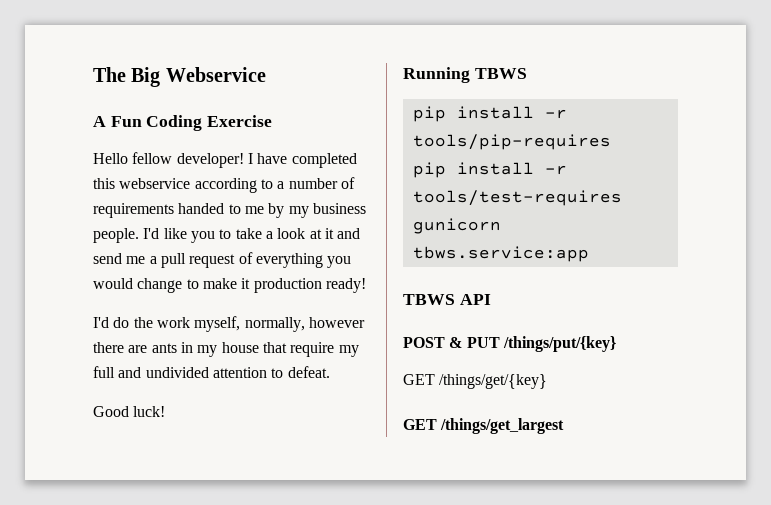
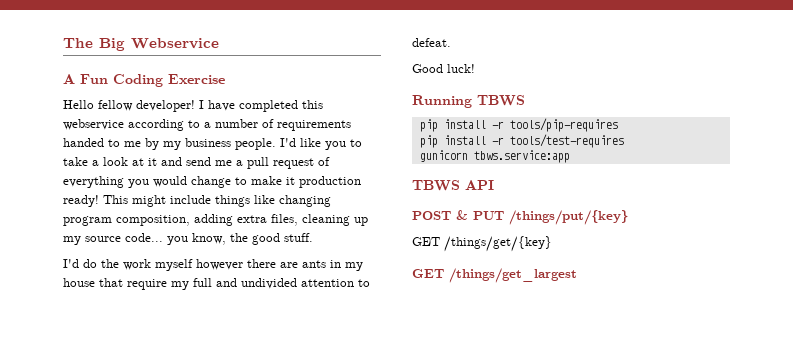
+ This might include things like changing program composition, adding extra files, cleaning up my source code... you know, the good stuff.
- I'd do the work myself, normally, however there are ants in my house that require my full and undivided attention to defeat.
+ I'd do the work myself however there are ants in my house that require my full and undivided attention to defeat.

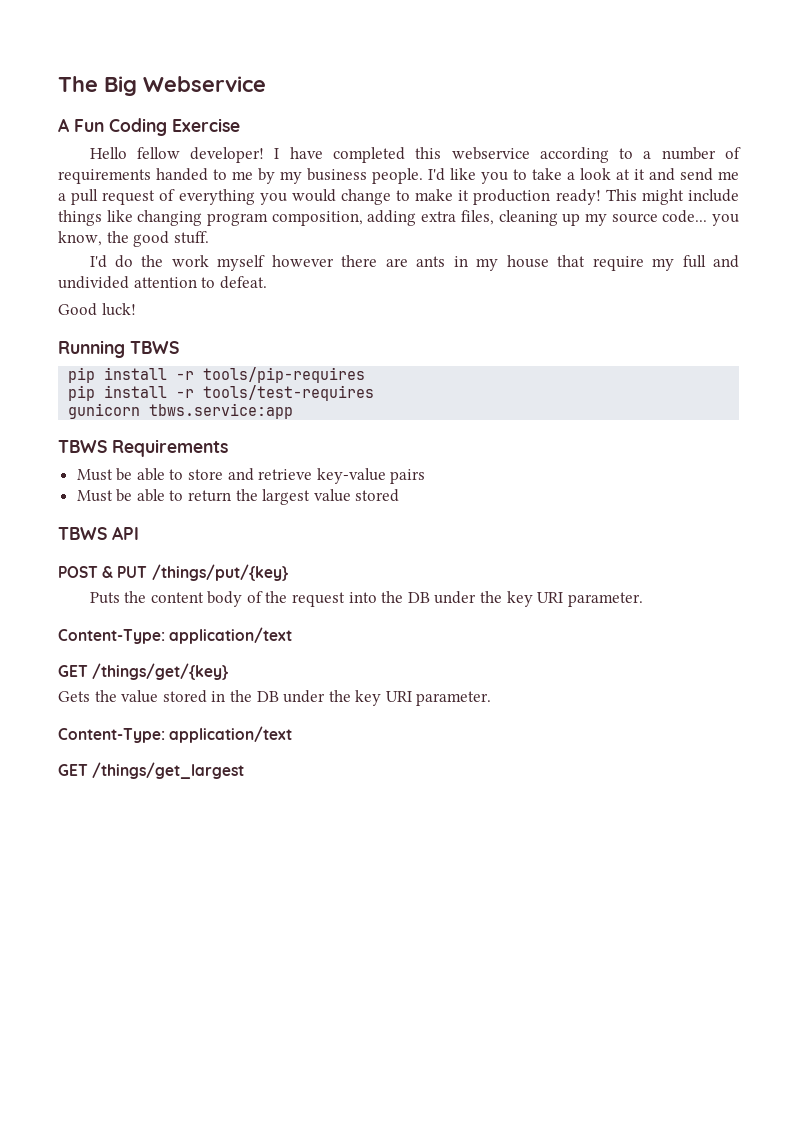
+ TBWS Requirements
+ Must be able to store and retrieve key-value pairs
+ Must be able to return the largest value stored
+ Puts the content body of the request into the DB under the key URI parameter.
+ Content-Type: application/text
  GET /things/get/{key}
+ Gets the value stored in the DB under the key URI parameter.
+ Content-Type: application/text

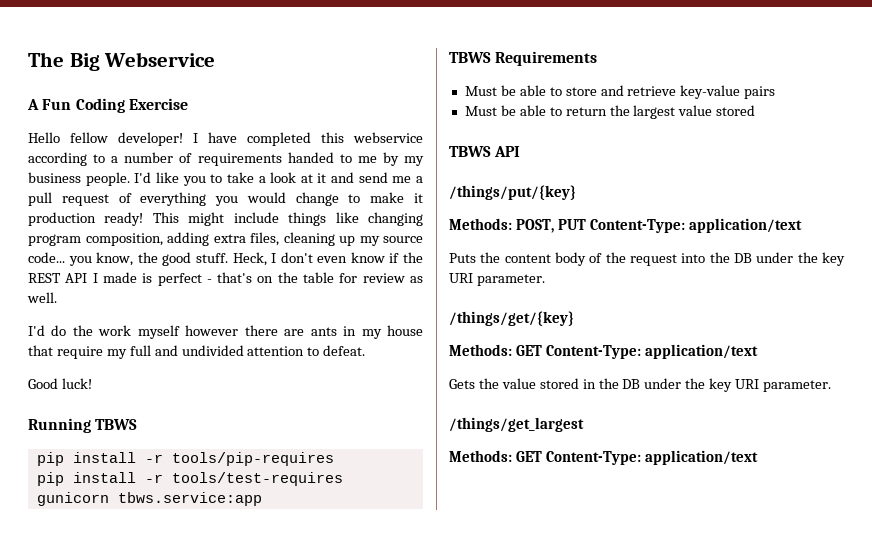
+ Heck, I don't even know if the REST API I made is perfect - that's on the table for review as well.
- POST & PUT /things/put/{key}
+ /things/put/{key}
+ Methods: POST, PUT Content-Type: application/text
  Puts the content body of the request into the DB under the key URI parameter.
- Content-Type: application/text
- GET /things/get/{key}
+ /things/get/{key}
+ Methods: GET Content-Type: application/text
  Gets the value stored in the DB under the key URI parameter.
- Content-Type: application/text
- GET /things/get_largest
+ /things/get_largest
+ Methods: GET Content-Type: application/text

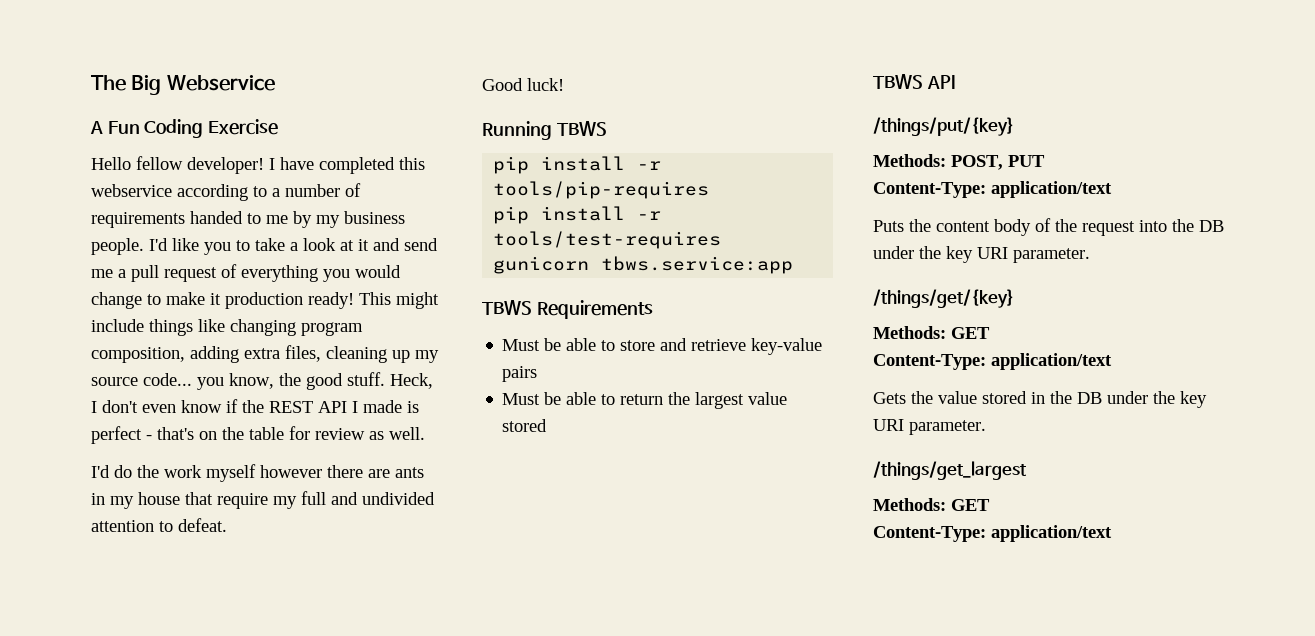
- Methods: POST, PUT Content-Type: application/text
+ Methods: POST, PUT
+ Content-Type: application/text
  /things/get/{key}
- Methods: GET Content-Type: application/text
+ Methods: GET
+ Content-Type: application/text
  /things/get_largest
- Methods: GET Content-Type: application/text
+ Methods: GET
+ Content-Type: application/text

